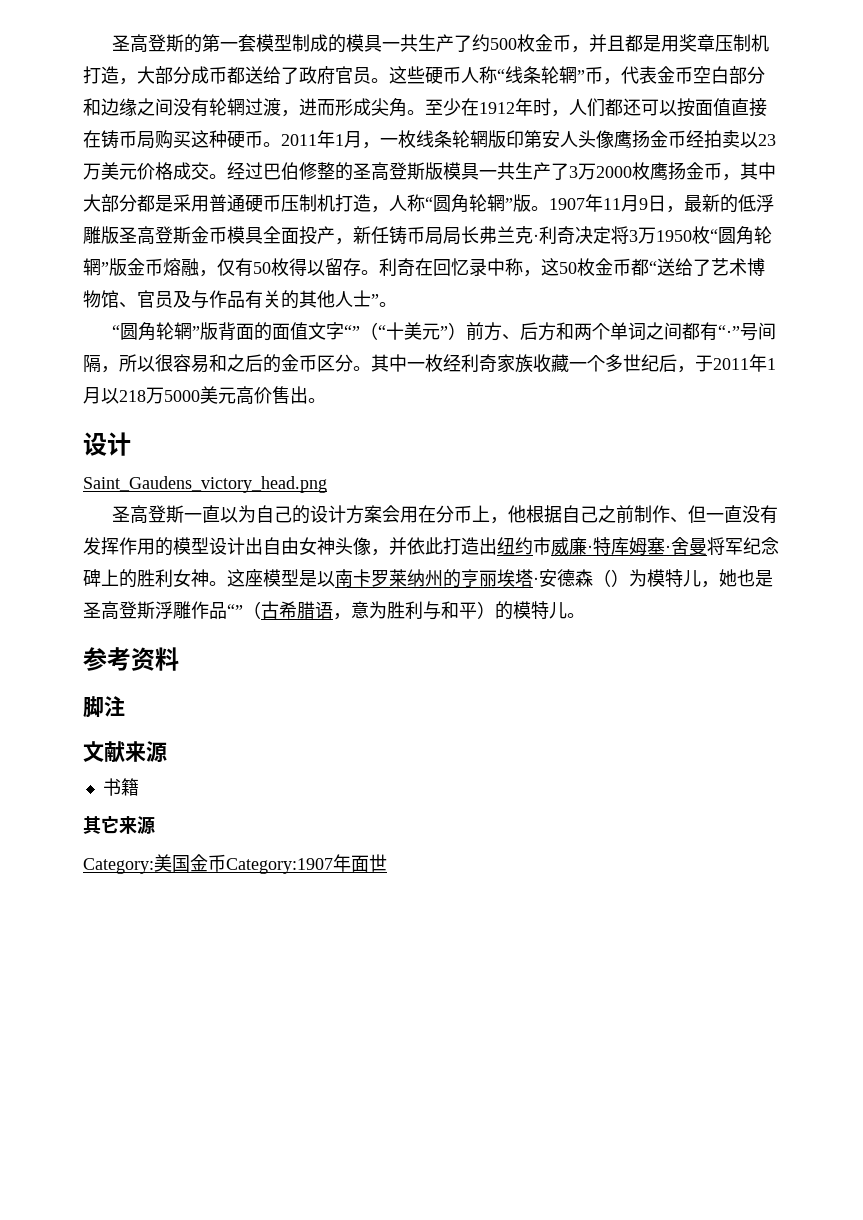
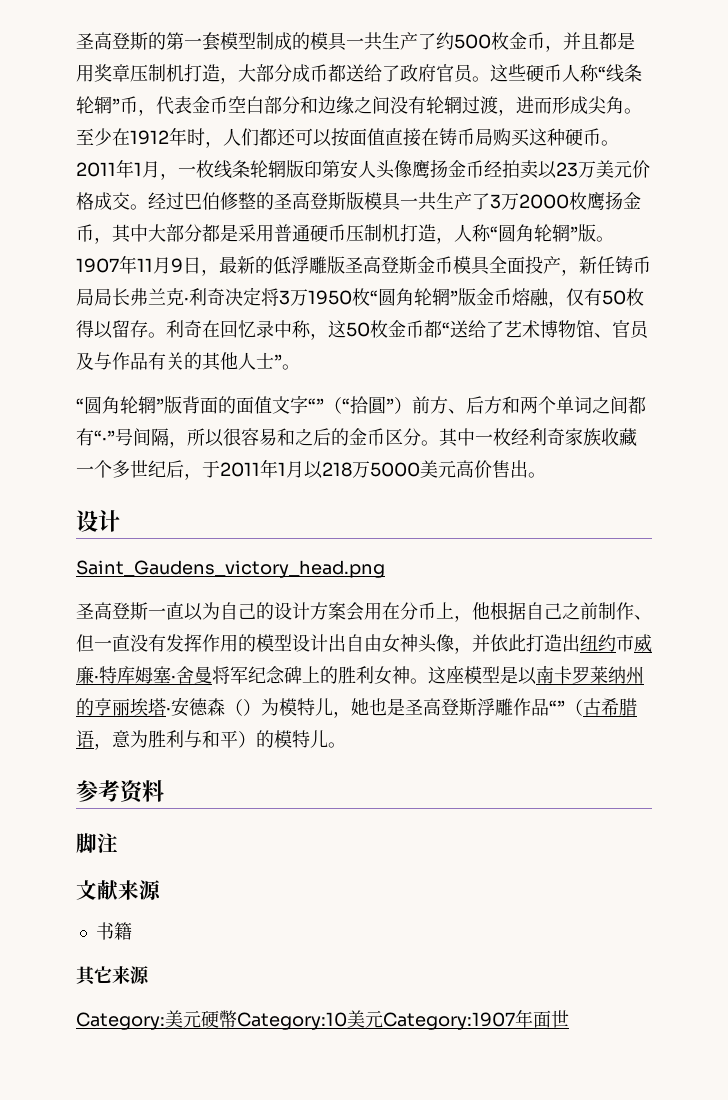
- “圆角轮辋”版背面的面值文字“”（“十美元”）前方、后方和两个单词之间都有“·”号间隔，所以很容易和之后的金币区分。
+ “圆角轮辋”版背面的面值文字“”（“拾圓”）前方、后方和两个单词之间都有“·”号间隔，所以很容易和之后的金币区分。
- Category:美国金币Category:1907年面世
+ Category:美元硬幣Category:10美元Category:1907年面世

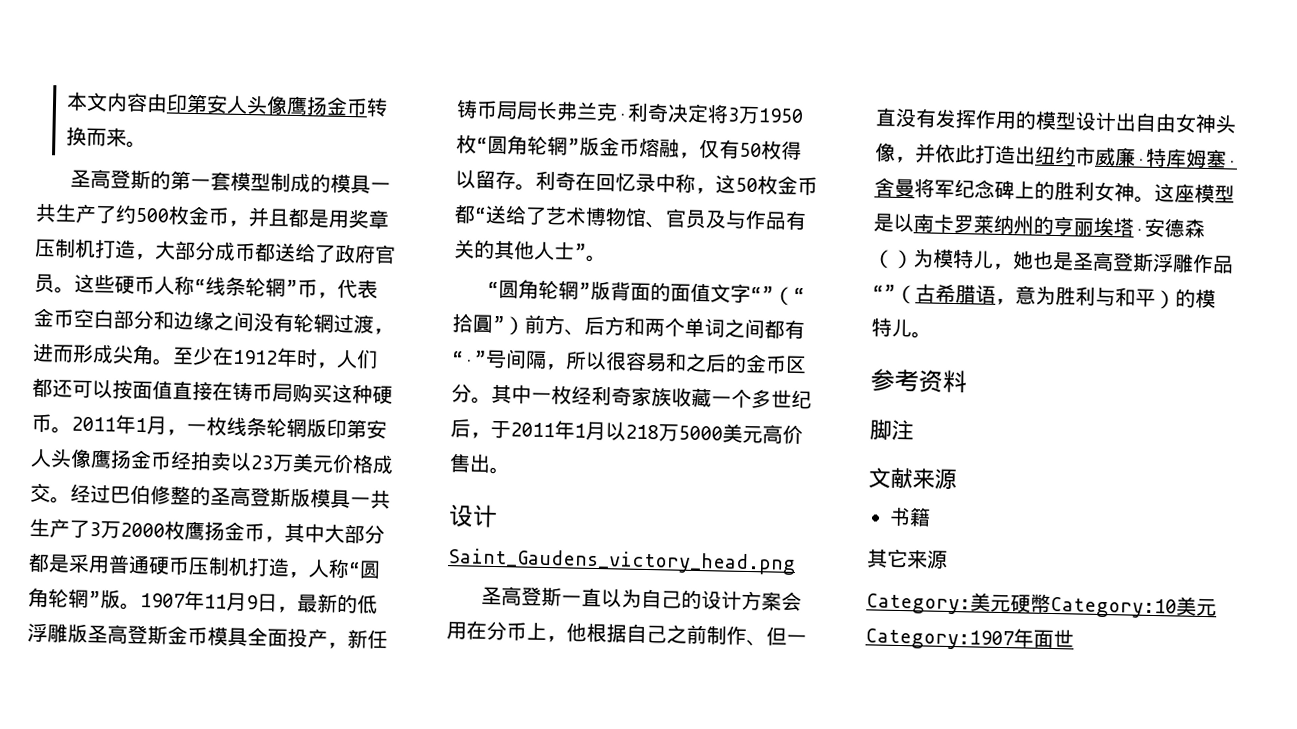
+ 本文内容由印第安人头像鹰扬金币转换而来。

